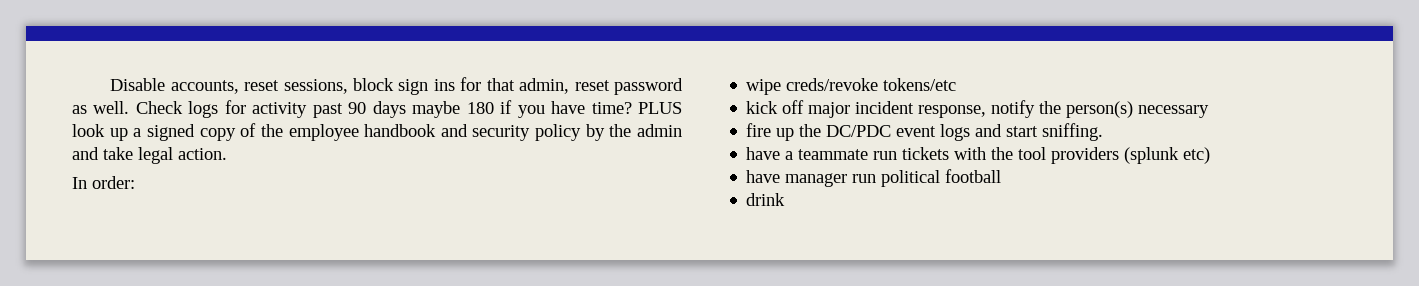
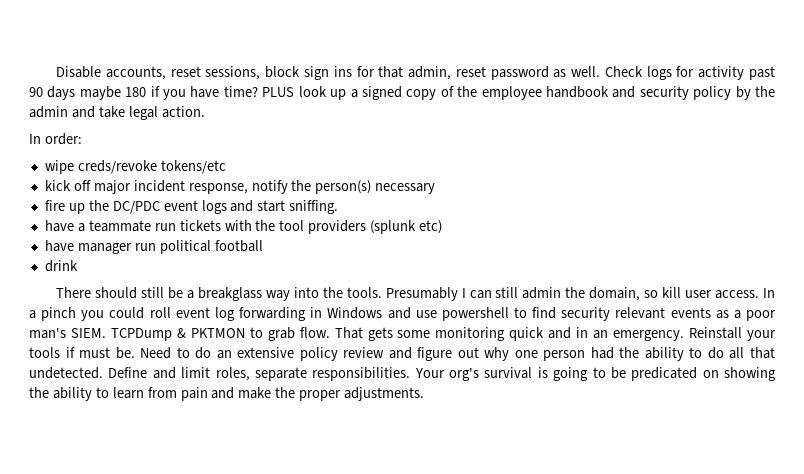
+ There should still be a breakglass way into the tools. Presumably I can still admin the domain, so kill user access. In a pinch you could roll event log forwarding in Windows and use powershell to find security relevant events as a poor man's SIEM. TCPDump & PKTMON to grab flow. That gets some monitoring quick and in an emergency. Reinstall your tools if must be. Need to do an extensive policy review and figure out why one person had the ability to do all that undetected. Define and limit roles, separate responsibilities. Your org's survival is going to be predicated on showing the ability to learn from pain and make the proper adjustments.

